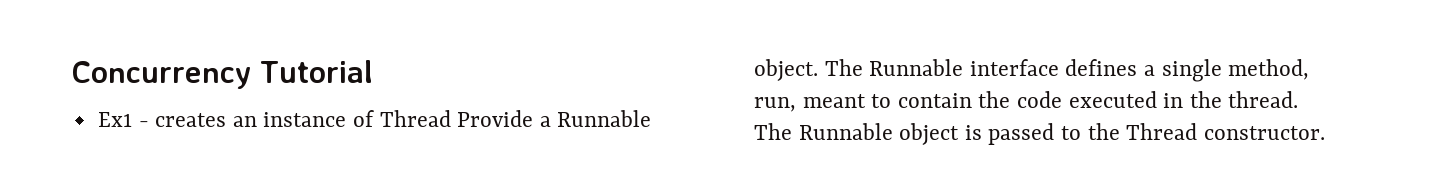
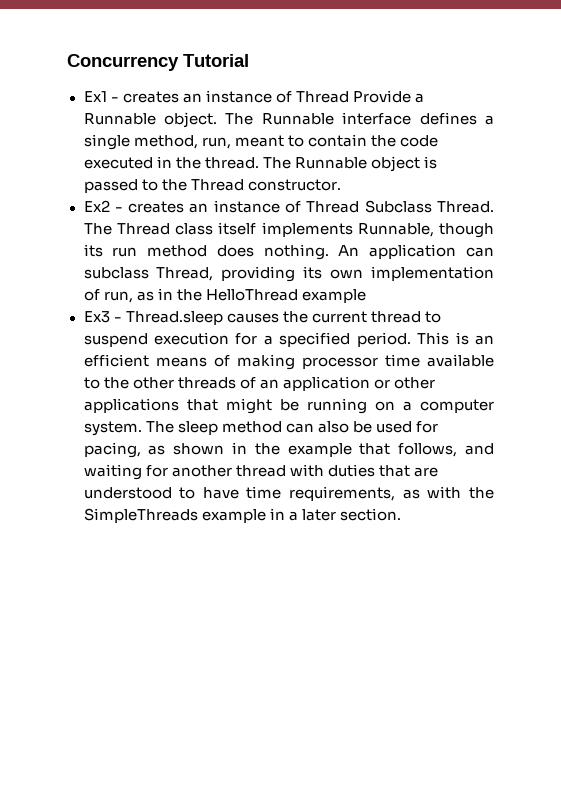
+ Ex2 - creates an instance of Thread Subclass Thread. The Thread class itself implements Runnable, though its run method does nothing. An application can subclass Thread, providing its own implementation of run, as in the HelloThread example
+ Ex3 - Thread.sleep causes the current thread to suspend execution for a specified period. This is an efficient means of making processor time available to the other threads of an application or other applications that might be running on a computer system. The sleep method can also be used for pacing, as shown in the example that follows, and waiting for another thread with duties that are understood to have time requirements, as with the SimpleThreads example in a later section.

